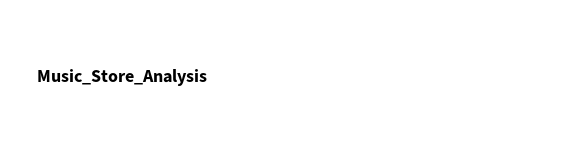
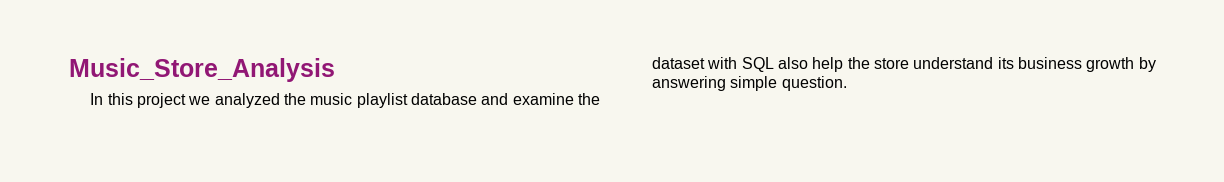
+ In this project we analyzed the music playlist database and examine the dataset with SQL also help the store understand its business growth by answering simple question.

